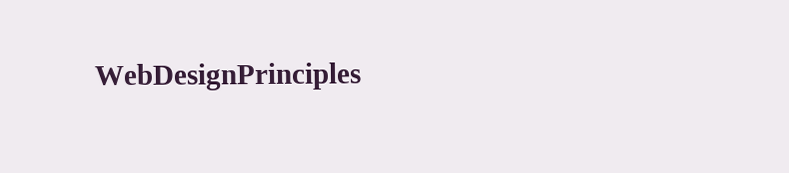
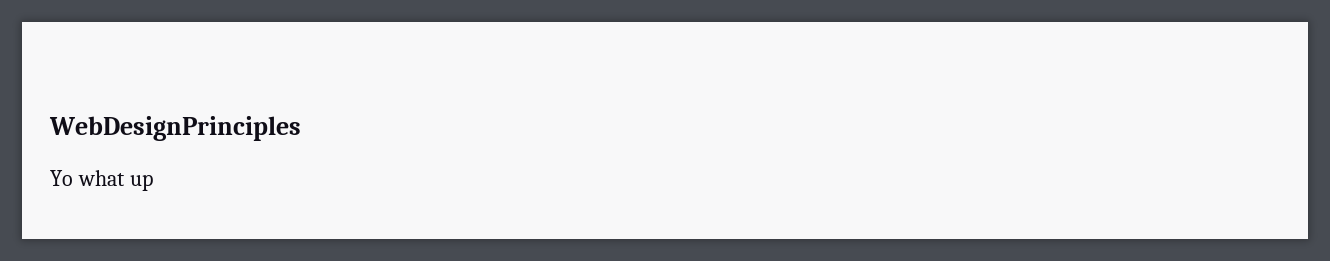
+ Yo what up

